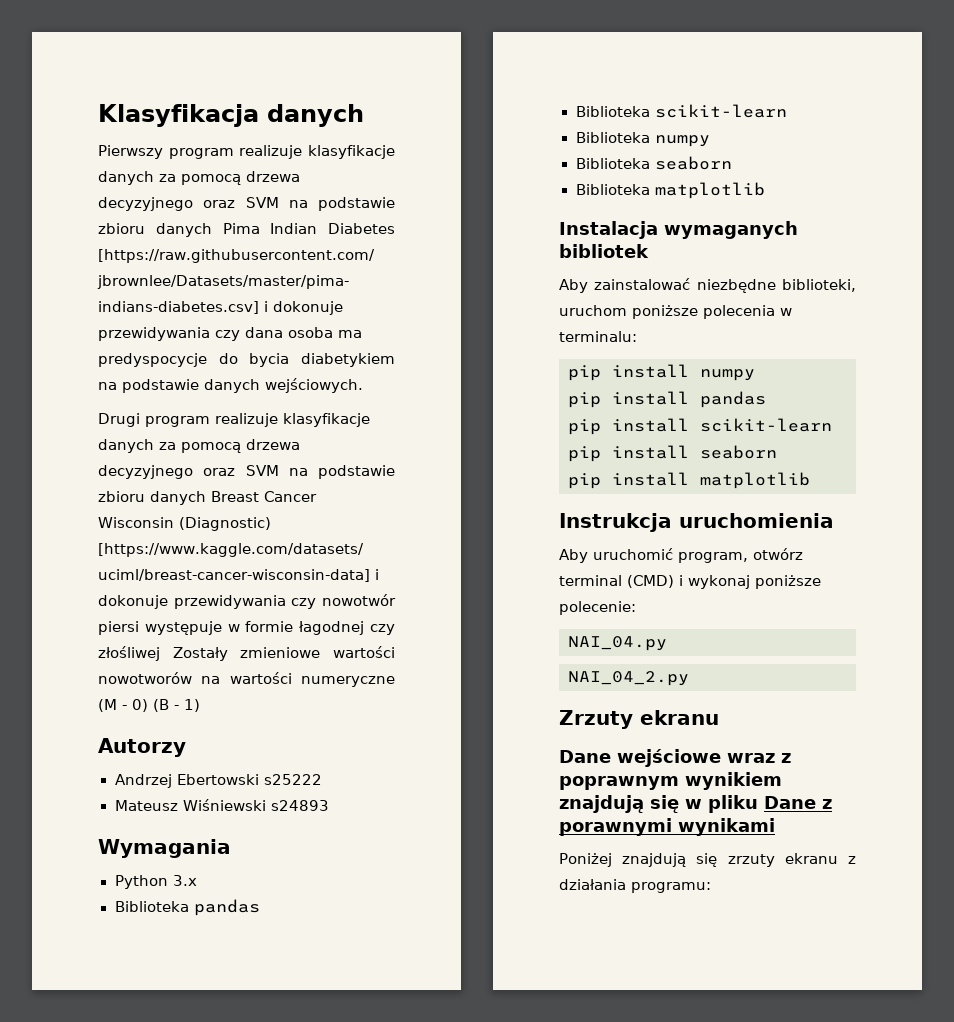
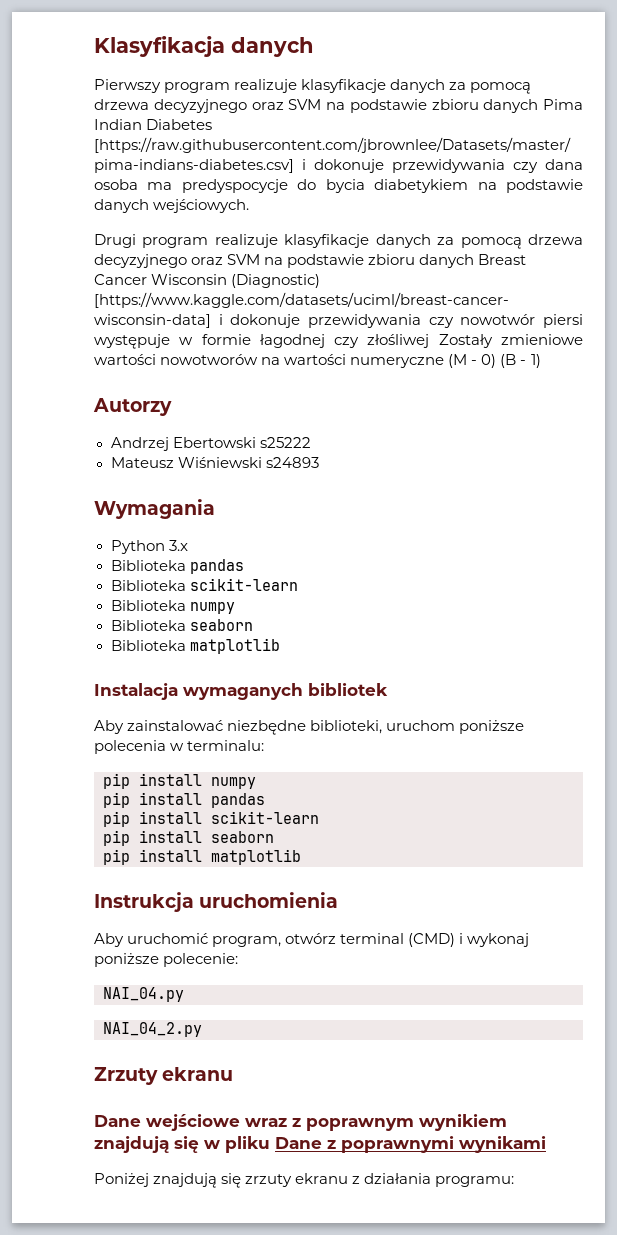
- Dane wejściowe wraz z poprawnym wynikiem znajdują się w pliku Dane z porawnymi wynikami
+ Dane wejściowe wraz z poprawnym wynikiem znajdują się w pliku Dane z poprawnymi wynikami

